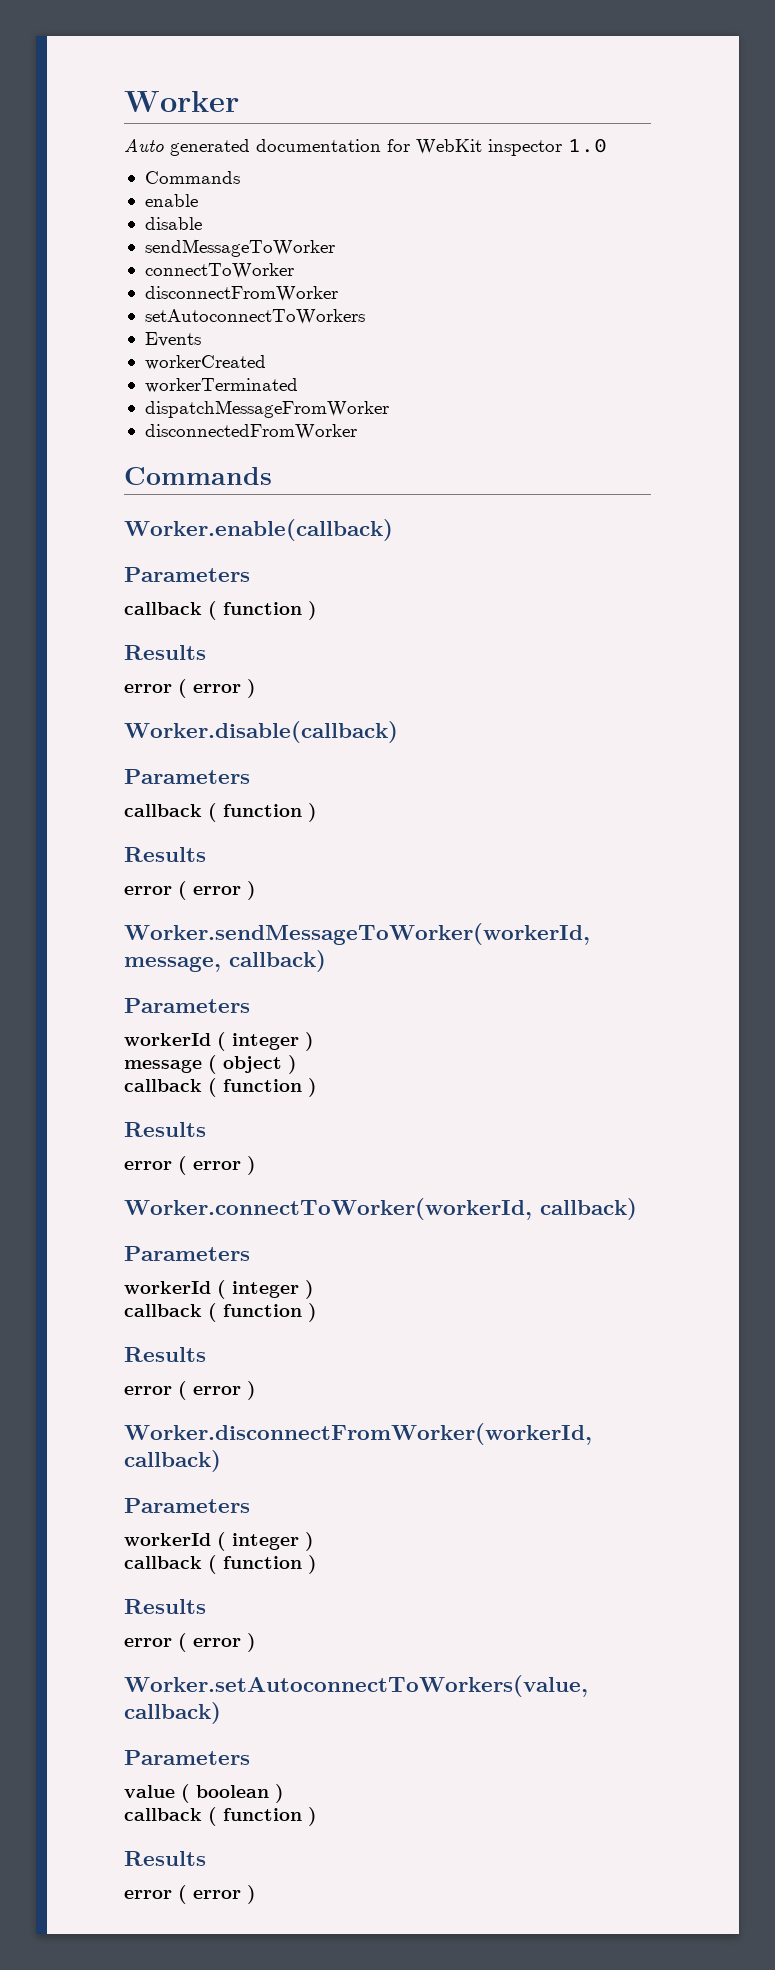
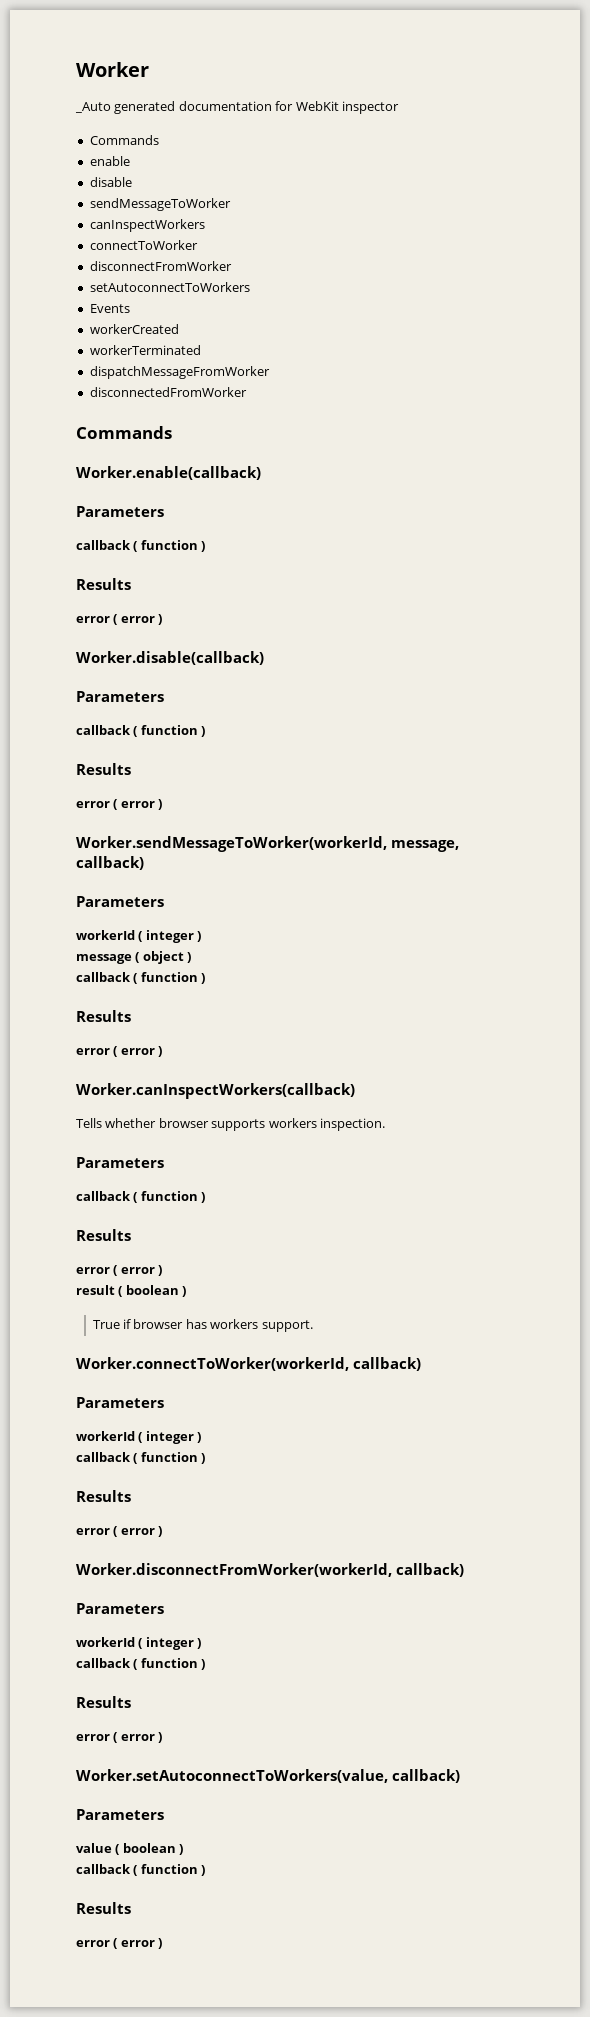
- Auto generated documentation for WebKit inspector 1.0
+ _Auto generated documentation for WebKit inspector
+ canInspectWorkers
+ Worker.canInspectWorkers(callback)
+ Tells whether browser supports workers inspection.
+ Parameters
+ callback ( function )
+ Results
+ error ( error )
+ result ( boolean )
+ True if browser has workers support.

